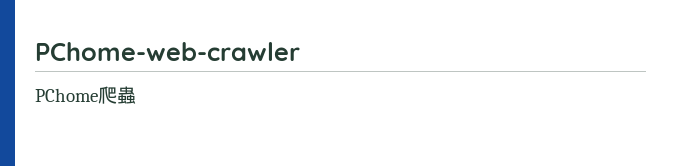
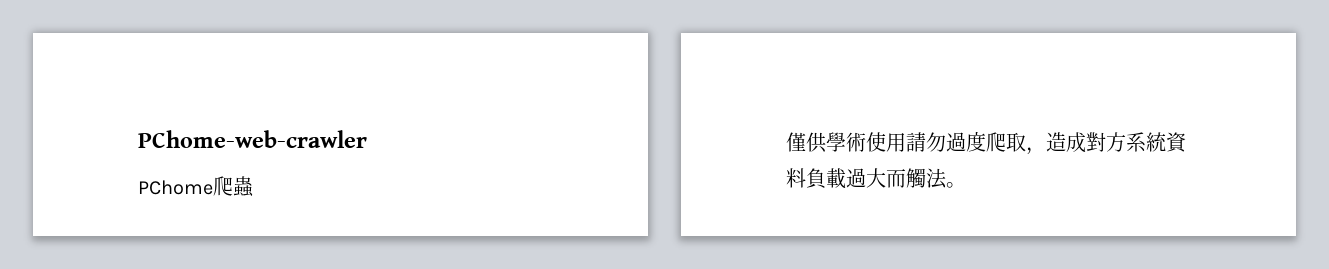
+ 僅供學術使用請勿過度爬取，造成對方系統資料負載過大而觸法。

